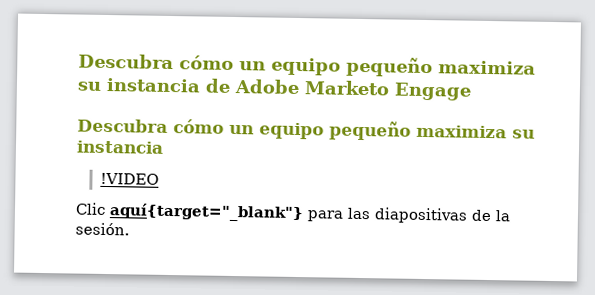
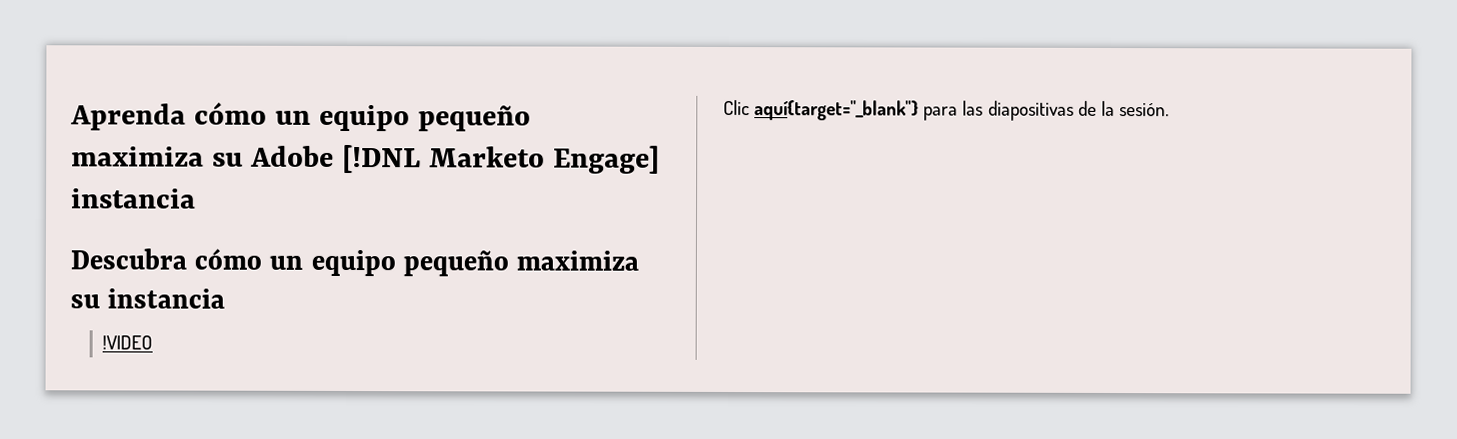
- Descubra cómo un equipo pequeño maximiza su instancia de Adobe Marketo Engage
+ Aprenda cómo un equipo pequeño maximiza su Adobe [!DNL Marketo Engage] instancia

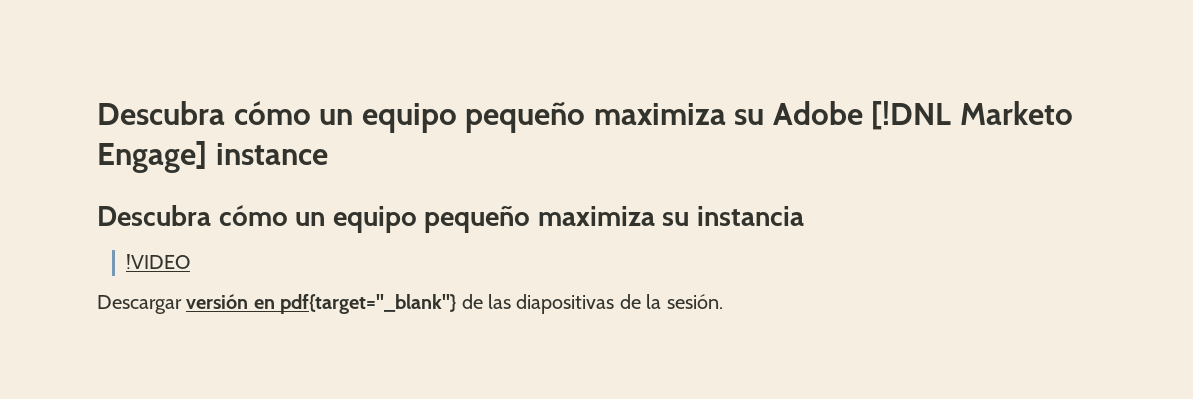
- Aprenda cómo un equipo pequeño maximiza su Adobe [!DNL Marketo Engage] instancia
+ Descubra cómo un equipo pequeño maximiza su Adobe [!DNL Marketo Engage] instance
- Clic aquí{target="_blank"} para las diapositivas de la sesión.
+ Descargar versión en pdf{target="_blank"} de las diapositivas de la sesión.

